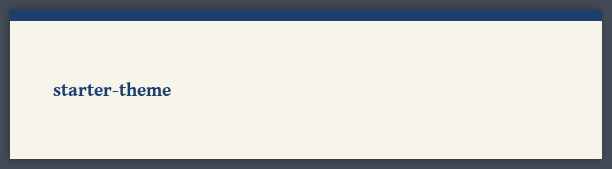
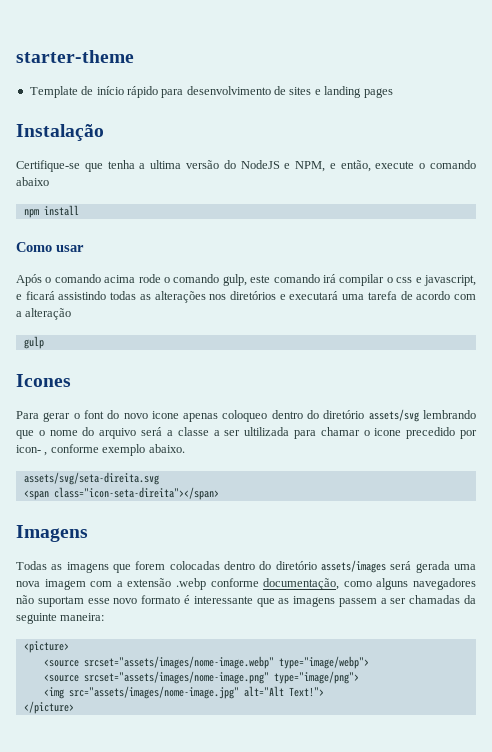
+ Template de início rápido para desenvolvimento de sites e landing pages
+ Instalação
+ Certifique-se que tenha a ultima versão do NodeJS e NPM, e então, execute o comando abaixo
+ npm install
+ Como usar
+ Após o comando acima rode o comando gulp, este comando irá compilar o css e javascript, e ficará assistindo todas as alterações nos diretórios e executará uma tarefa de acordo com a alteração
+ gulp
+ Icones
+ Para gerar o font do novo icone apenas coloqueo dentro do diretório assets/svg lembrando que o nome do arquivo será a classe a ser ultilizada para chamar o icone precedido por icon- , conforme exemplo abaixo.
+ assets/svg/seta-direita.svg
+ <span class="icon-seta-direita"></span>
+ Imagens
+ Todas as imagens que forem colocadas dentro do diretório assets/images será gerada uma nova imagem com a extensão .webp conforme documentação, como alguns navegadores não suportam esse novo formato é interessante que as imagens passem a ser chamadas da seguinte maneira:
+ <picture>
+ <source srcset="assets/images/nome-image.webp" type="image/webp">
+ <source srcset="assets/images/nome-image.png" type="image/png">
+ <img src="assets/images/nome-image.jpg" alt="Alt Text!">
+ </picture>

